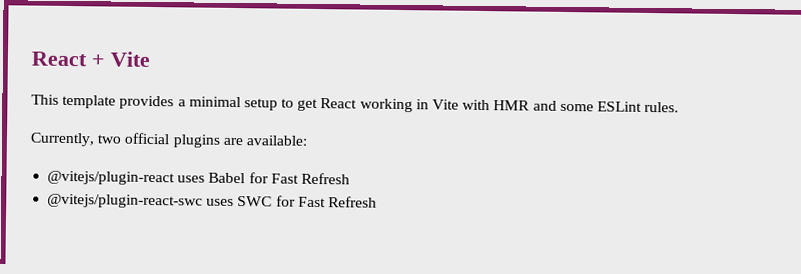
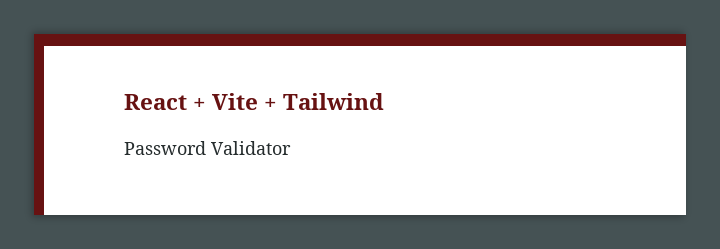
- React + Vite
- This template provides a minimal setup to get React working in Vite with HMR and some ESLint rules.
- Currently, two official plugins are available:
- @vitejs/plugin-react uses Babel for Fast Refresh
- @vitejs/plugin-react-swc uses SWC for Fast Refresh
+ React + Vite + Tailwind
+ Password Validator

